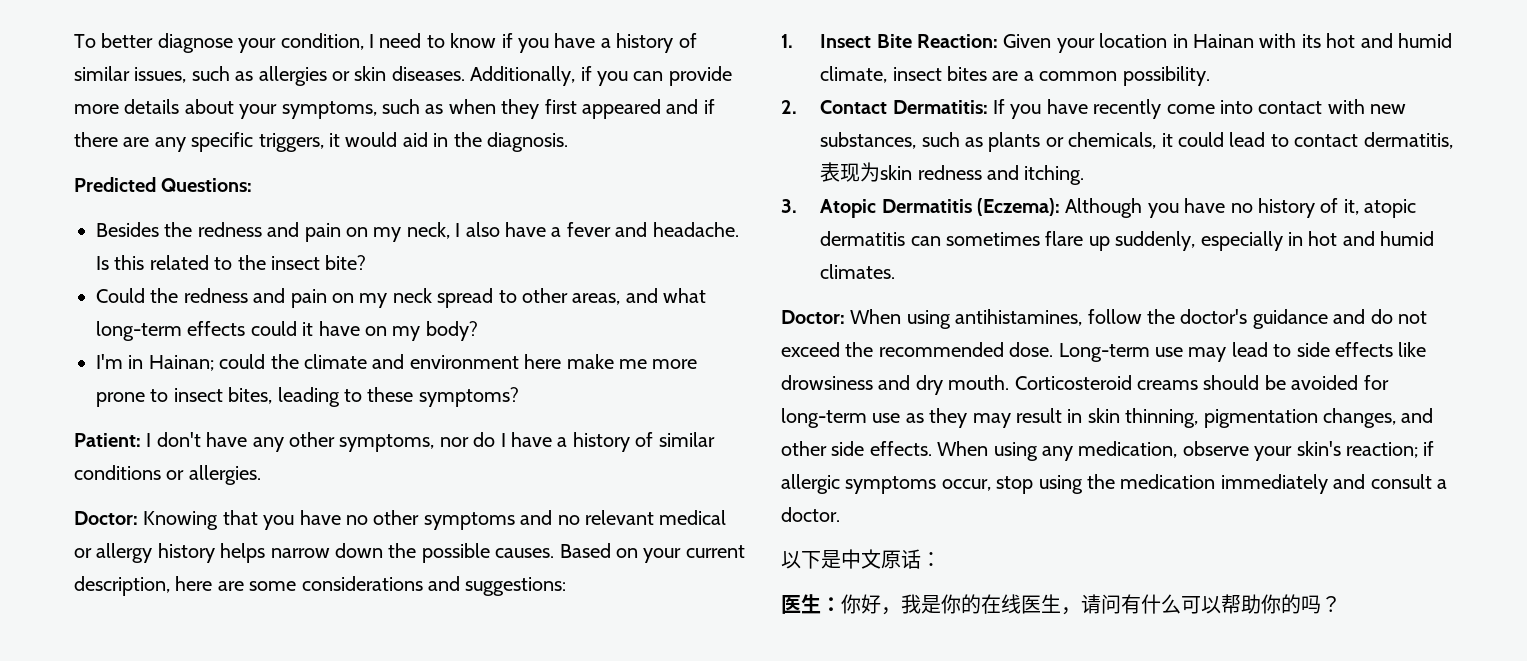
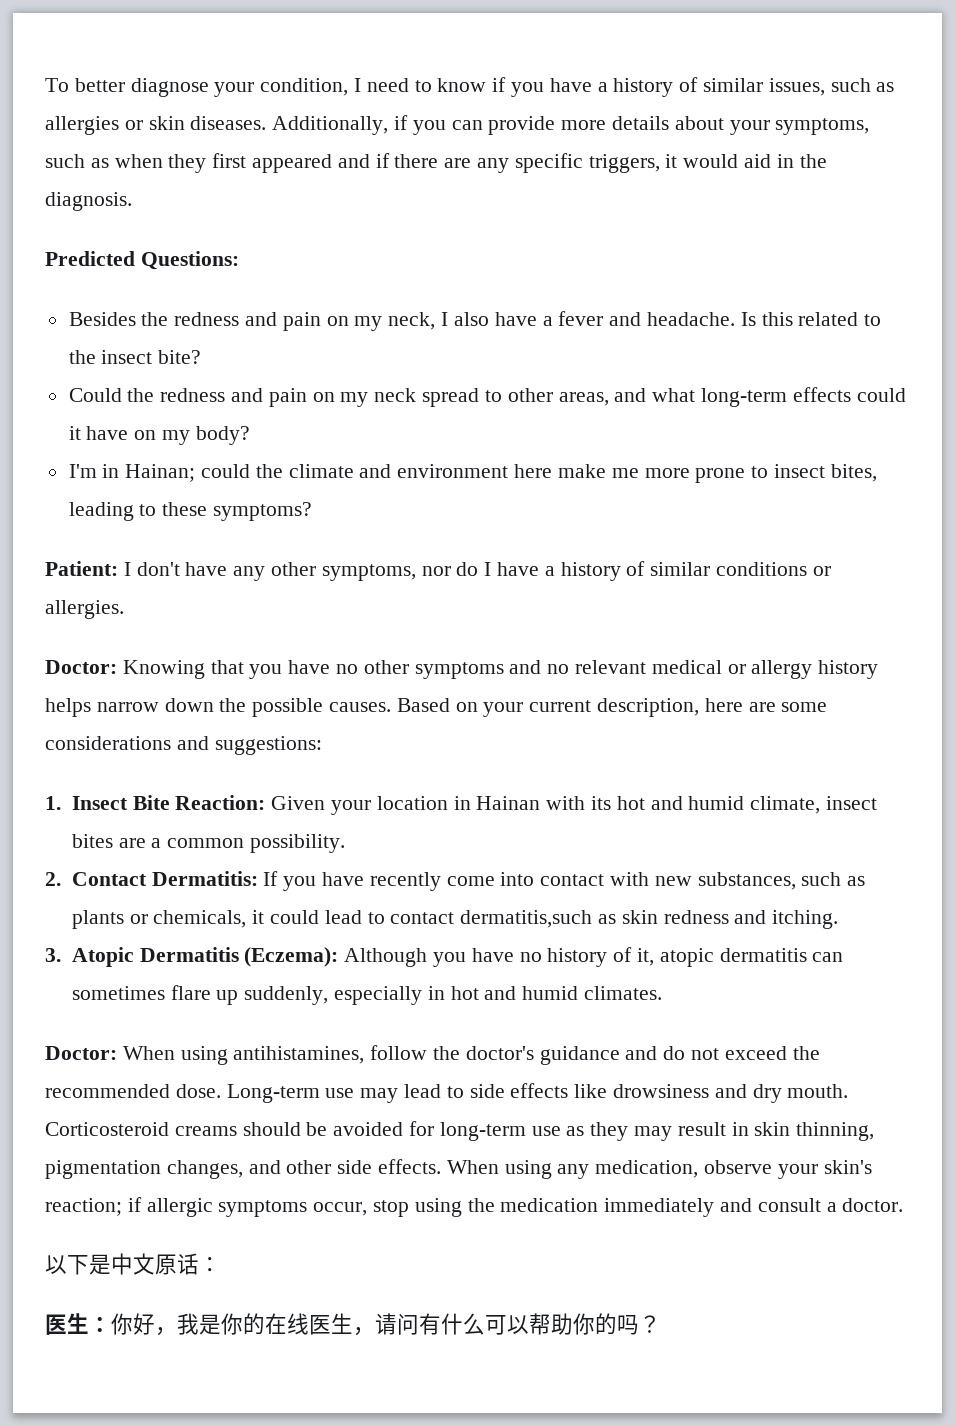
- 2. Contact Dermatitis: If you have recently come into contact with new substances, such as plants or chemicals, it could lead to contact dermatitis,表现为skin redness and itching.
+ 2. Contact Dermatitis: If you have recently come into contact with new substances, such as plants or chemicals, it could lead to contact dermatitis,such as skin redness and itching.

